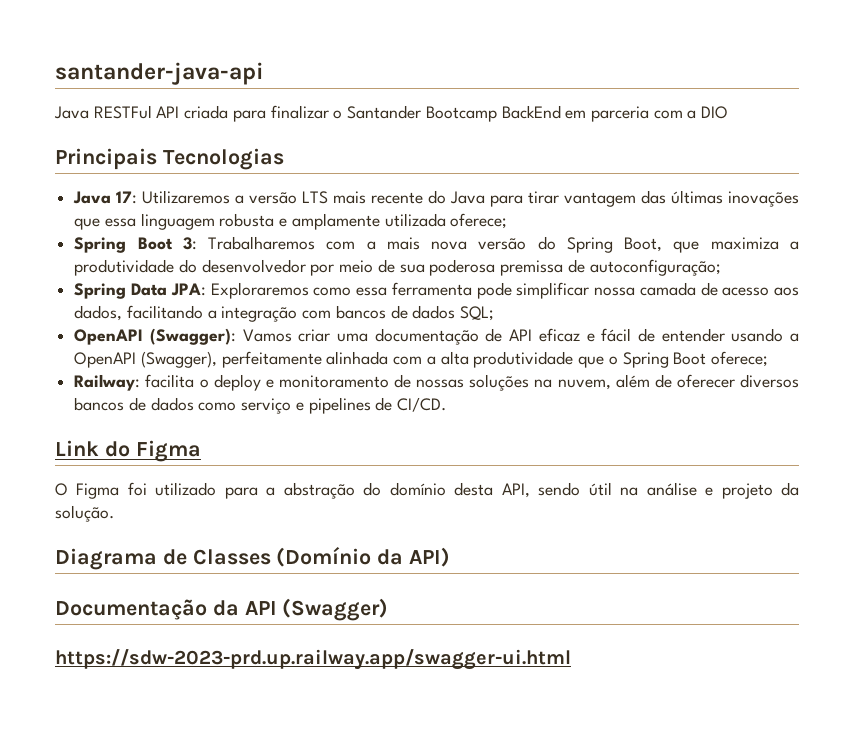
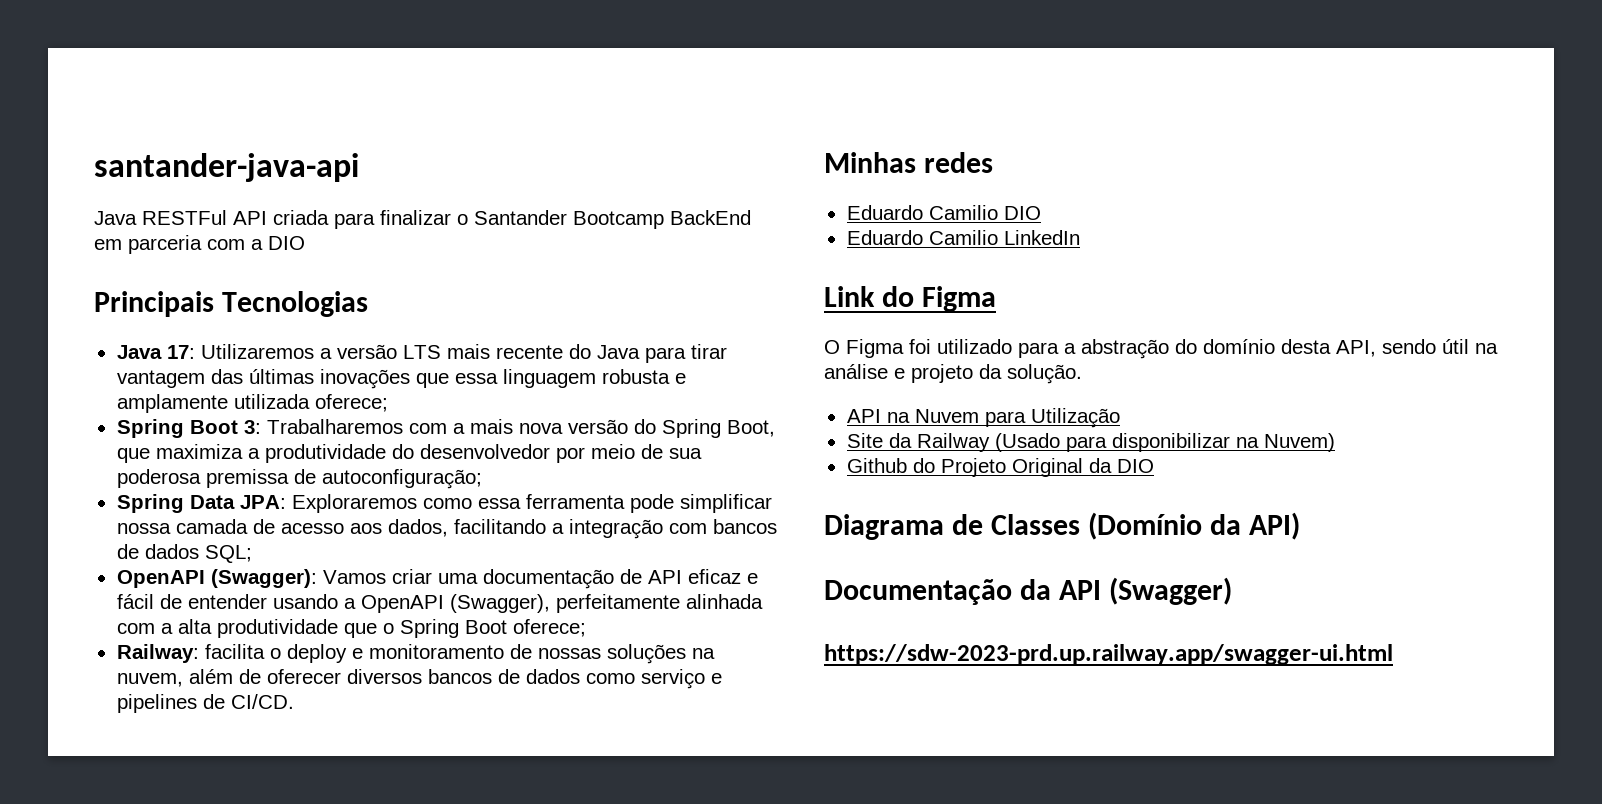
+ Minhas redes
+ Eduardo Camilio DIO
+ Eduardo Camilio LinkedIn
+ API na Nuvem para Utilização
+ Site da Railway (Usado para disponibilizar na Nuvem)
+ Github do Projeto Original da DIO

